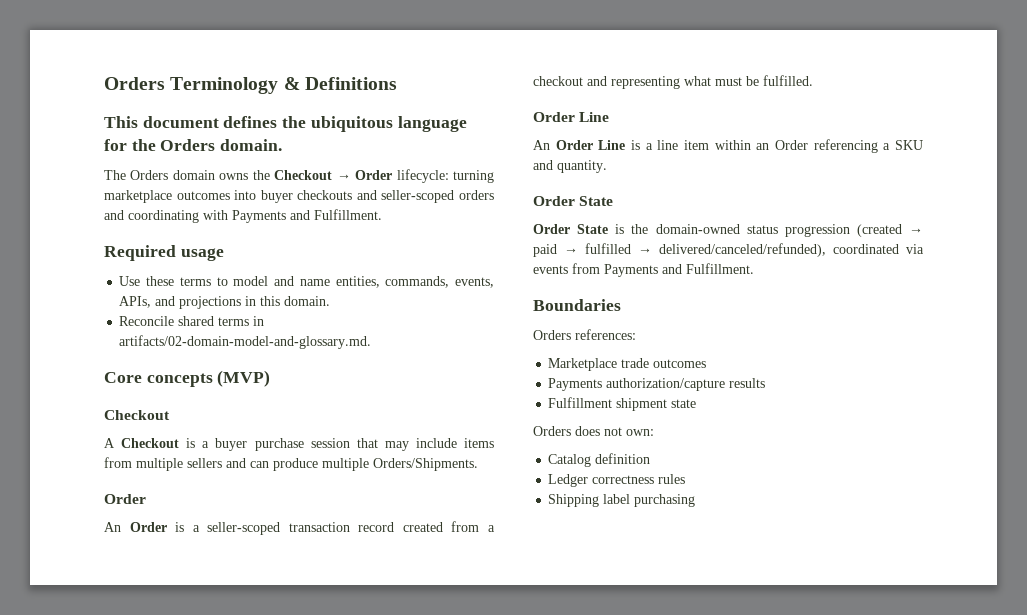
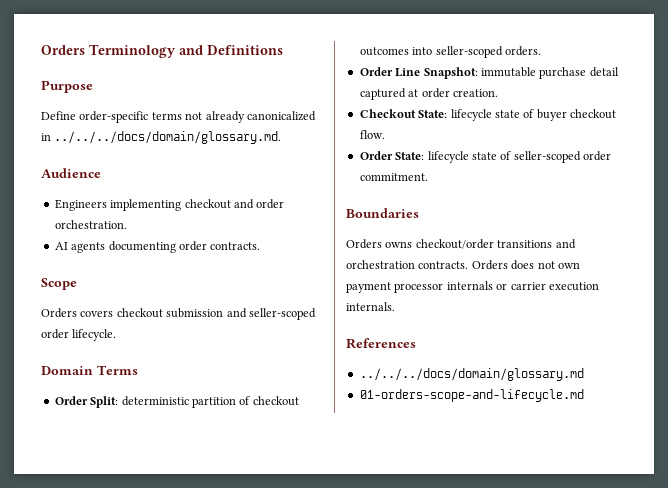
- Orders Terminology & Definitions
+ Orders Terminology and Definitions
- This document defines the ubiquitous language for the Orders domain.
- The Orders domain owns the Checkout → Order lifecycle: turning marketplace outcomes into buyer checkouts and seller-scoped orders and coordinating with Payments and Fulfillment.
- Required usage
- Use these terms to model and name entities, commands, events, APIs, and projections in this domain.
- Reconcile shared terms in artifacts/02-domain-model-and-glossary.md.
- Core concepts (MVP)
- Checkout
- A Checkout is a buyer purchase session that may include items from multiple sellers and can produce multiple Orders/Shipments.
- Order
- An Order is a seller-scoped transaction record created from a checkout and representing what must be fulfilled.
- Order Line
- An Order Line is a line item within an Order referencing a SKU and quantity.
- Order State
- Order State is the domain-owned status progression (created → paid → fulfilled → delivered/canceled/refunded), coordinated via events from Payments and Fulfillment.
+ Purpose
+ Define order-specific terms not already canonicalized in ../../../docs/domain/glossary.md.
+ Audience
+ Engineers implementing checkout and order orchestration.
+ AI agents documenting order contracts.
+ Scope
+ Orders covers checkout submission and seller-scoped order lifecycle.
+ Domain Terms
+ Order Split: deterministic partition of checkout outcomes into seller-scoped orders.
+ Order Line Snapshot: immutable purchase detail captured at order creation.
+ Checkout State: lifecycle state of buyer checkout flow.
+ Order State: lifecycle state of seller-scoped order commitment.
  Boundaries
- Orders references:
- Marketplace trade outcomes
- Payments authorization/capture results
- Fulfillment shipment state
- Orders does not own:
- Catalog definition
- Ledger correctness rules
- Shipping label purchasing
+ Orders owns checkout/order transitions and orchestration contracts. Orders does not own payment processor internals or carrier execution internals.
+ References
+ ../../../docs/domain/glossary.md
+ 01-orders-scope-and-lifecycle.md

